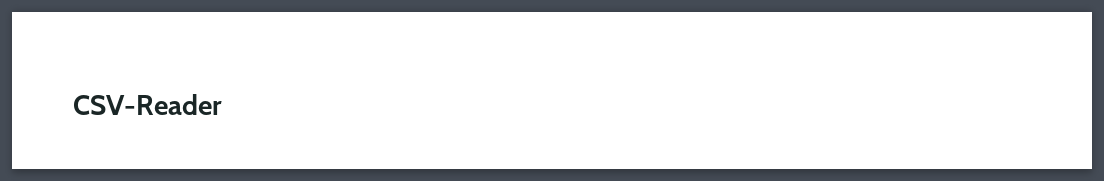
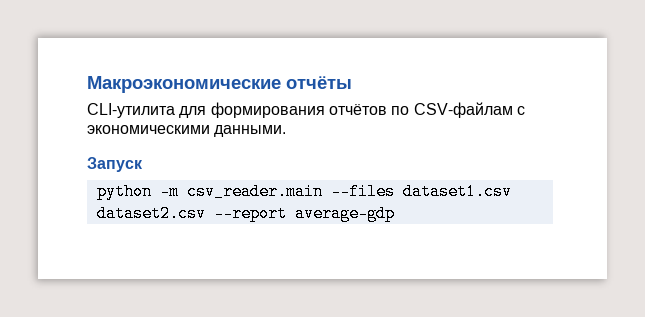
- CSV-Reader
+ Макроэкономические отчёты
+ CLI-утилита для формирования отчётов по CSV-файлам с экономическими данными.
+ Запуск
+ python -m csv_reader.main --files dataset1.csv dataset2.csv --report average-gdp

